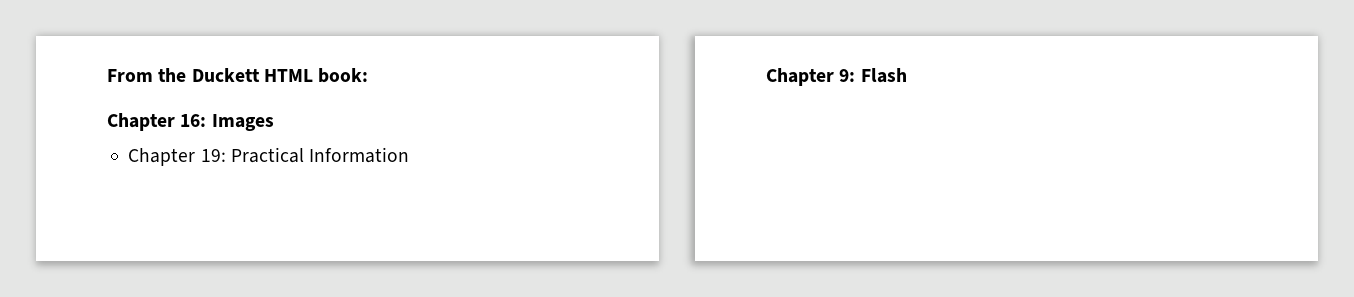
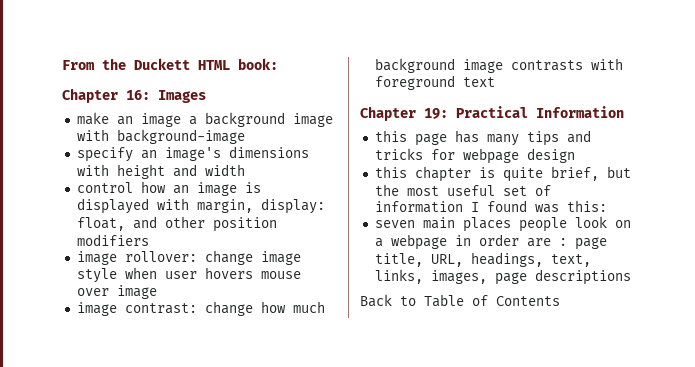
+ make an image a background image with background-image
+ specify an image's dimensions with height and width
+ control how an image is displayed with margin, display: float, and other position modifiers
+ image rollover: change image style when user hovers mouse over image
+ image contrast: change how much background image contrasts with foreground text
  Chapter 19: Practical Information
- Chapter 9: Flash
+ this page has many tips and tricks for webpage design
+ this chapter is quite brief, but the most useful set of information I found was this:
+ seven main places people look on a webpage in order are : page title, URL, headings, text, links, images, page descriptions
+ Back to Table of Contents

